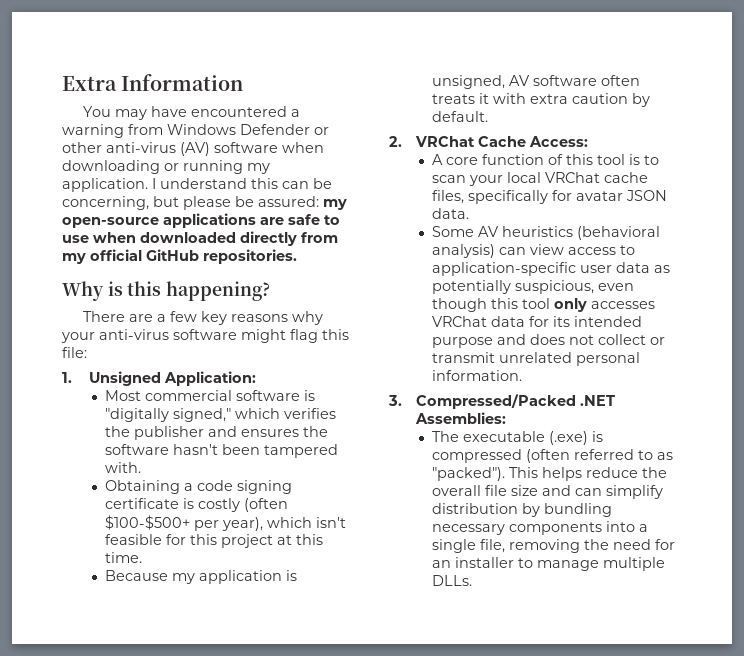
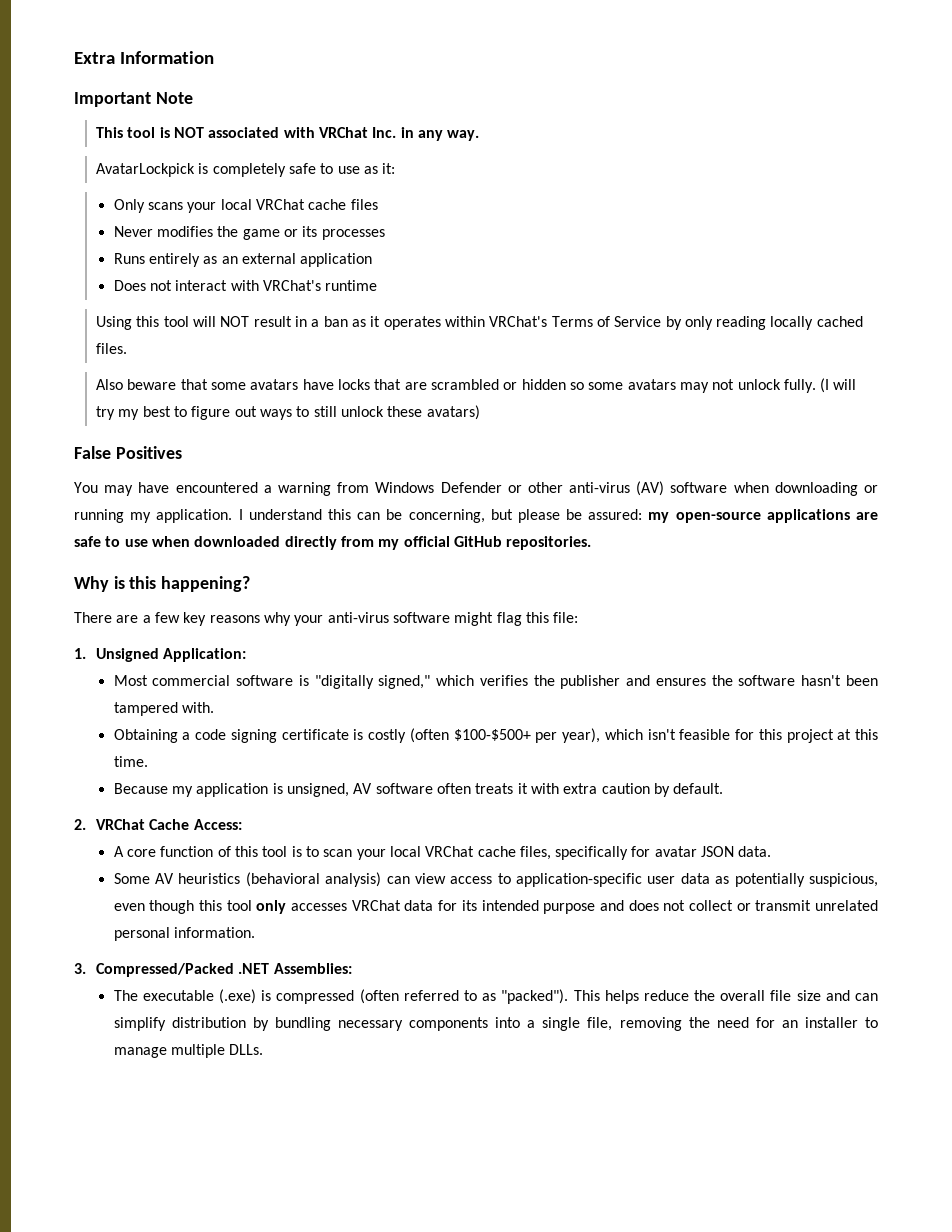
+ Important Note
+ This tool is NOT associated with VRChat Inc. in any way.
+ AvatarLockpick is completely safe to use as it:
+ Only scans your local VRChat cache files
+ Never modifies the game or its processes
+ Runs entirely as an external application
+ Does not interact with VRChat's runtime
+ Using this tool will NOT result in a ban as it operates within VRChat's Terms of Service by only reading locally cached files.
+ Also beware that some avatars have locks that are scrambled or hidden so some avatars may not unlock fully. (I will try my best to figure out ways to still unlock these avatars)
+ False Positives

